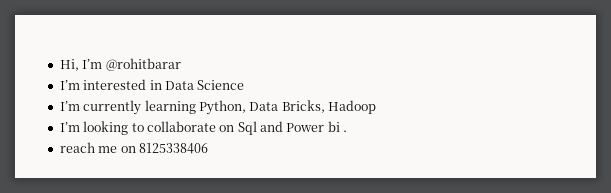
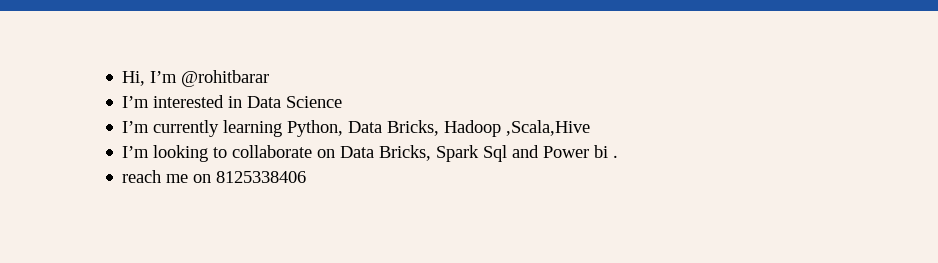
- I’m currently learning Python, Data Bricks, Hadoop
+ I’m currently learning Python, Data Bricks, Hadoop ,Scala,Hive
- I’m looking to collaborate on Sql and Power bi .
+ I’m looking to collaborate on Data Bricks, Spark Sql and Power bi .

